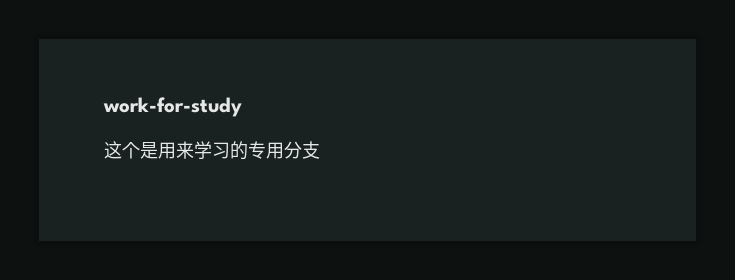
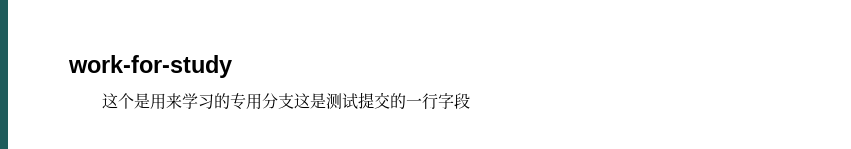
- 这个是用来学习的专用分支
+ 这个是用来学习的专用分支这是测试提交的一行字段

